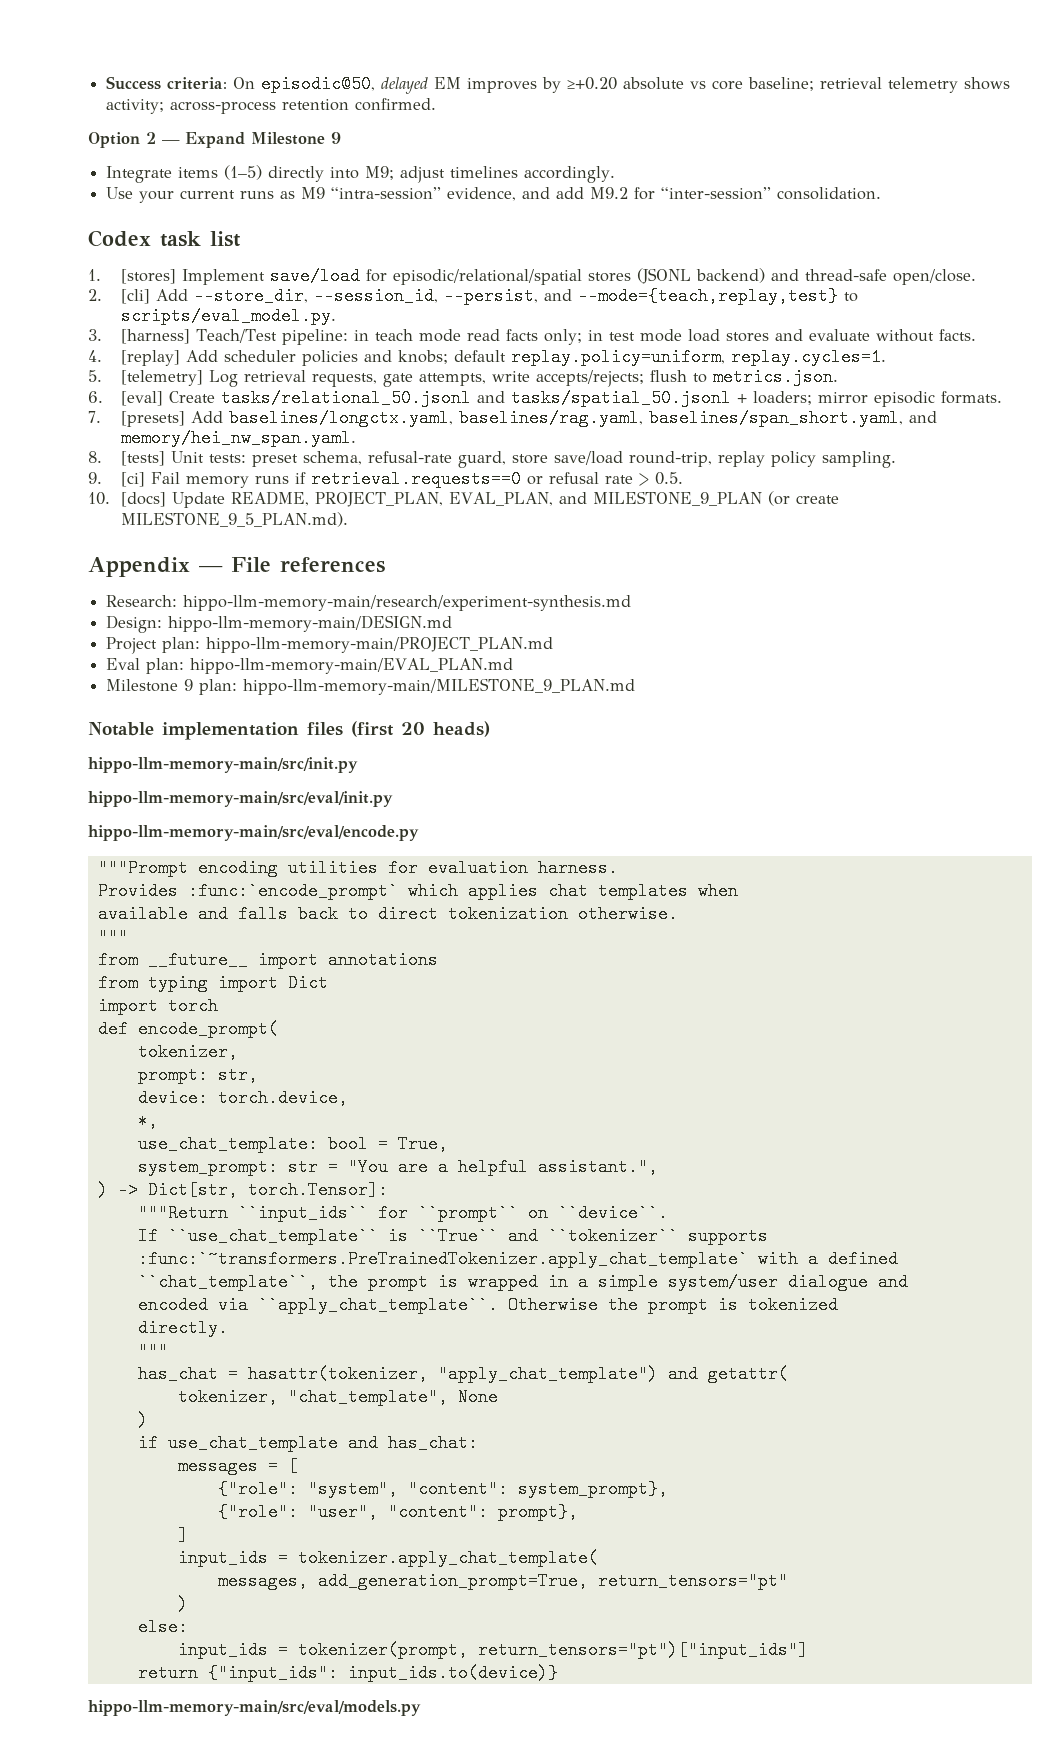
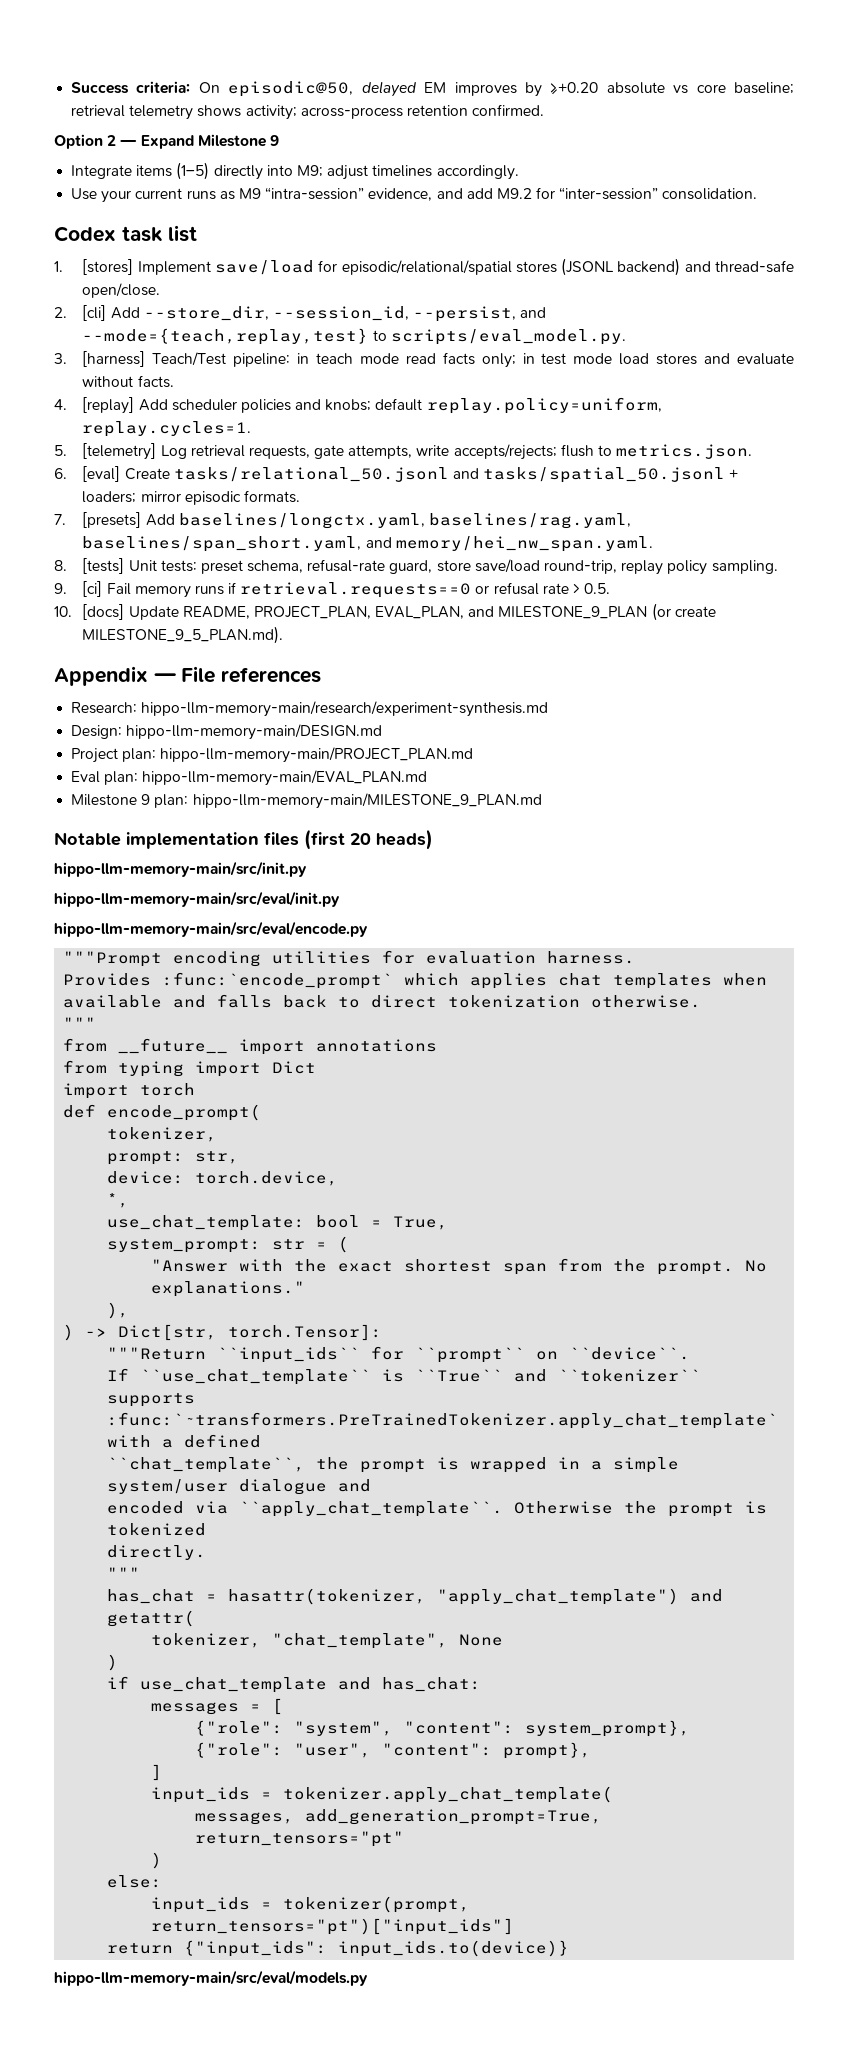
- system_prompt: str = "You are a helpful assistant.",
+ system_prompt: str = (
+ "Answer with the exact shortest span from the prompt. No explanations."
+ ),

